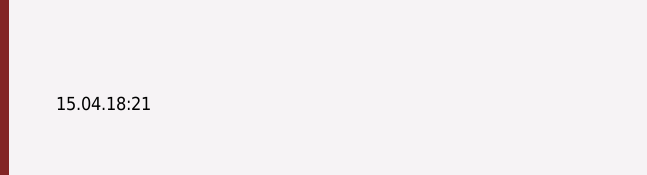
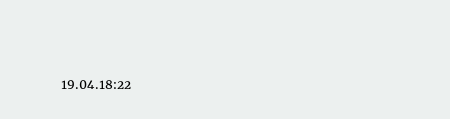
- 15.04.18:21
+ 19.04.18:22

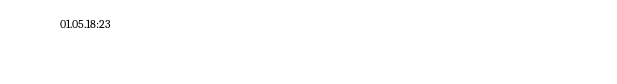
- 19.04.18:22
+ 01.05.18:23

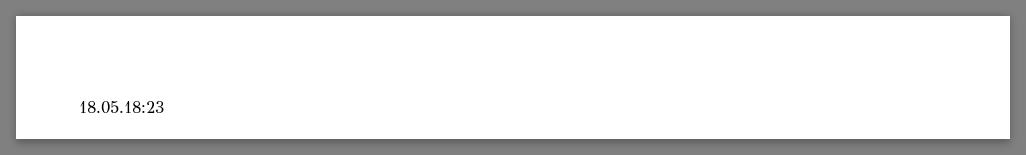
- 01.05.18:23
+ 18.05.18:23

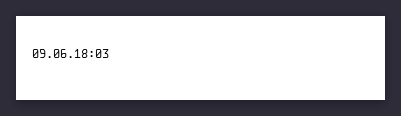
- 18.05.18:23
+ 09.06.18:03

